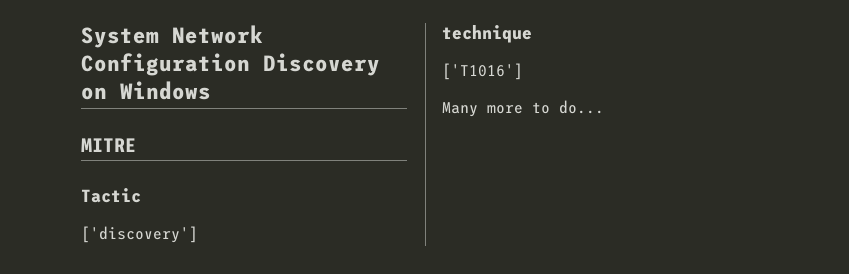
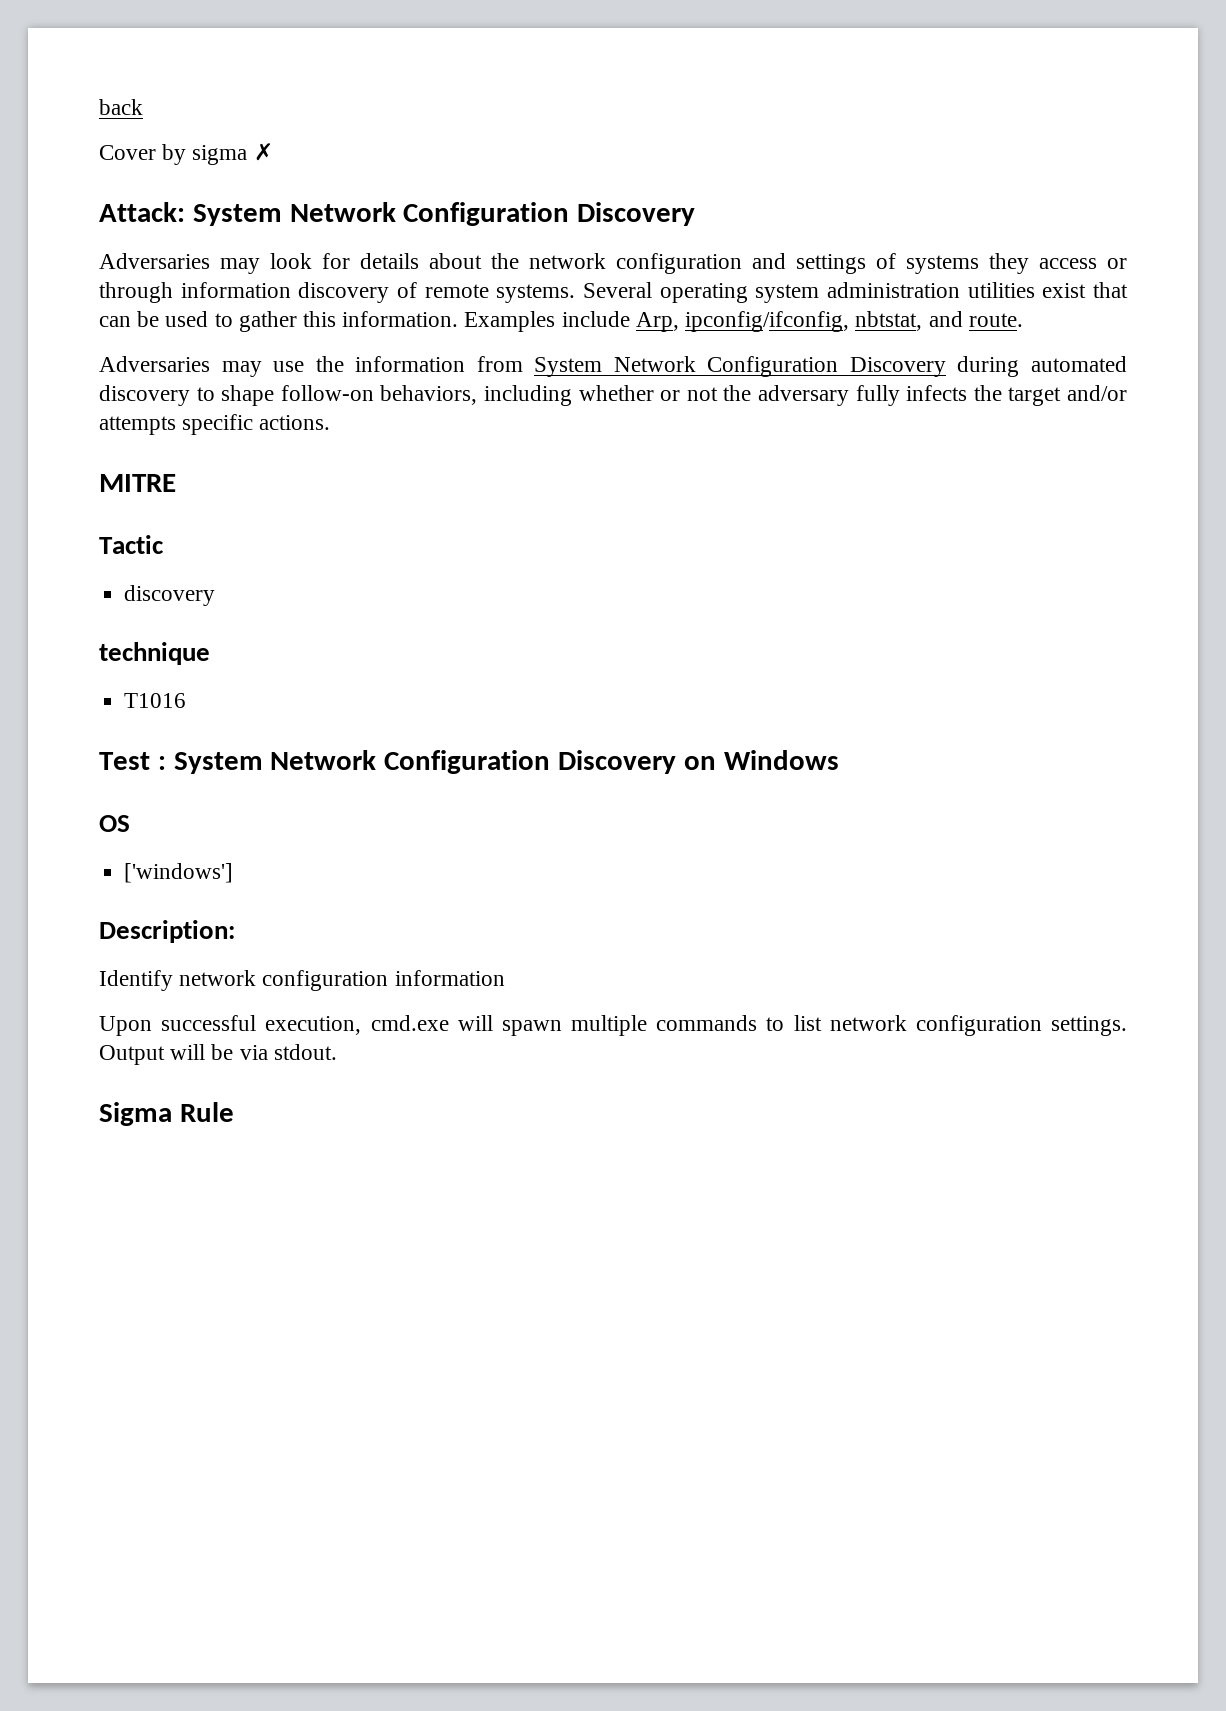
- System Network Configuration Discovery on Windows
+ back
+ Cover by sigma ✗
+ Attack: System Network Configuration Discovery
+ Adversaries may look for details about the network configuration and settings of systems they access or through information discovery of remote systems. Several operating system administration utilities exist that can be used to gather this information. Examples include Arp, ipconfig/ifconfig, nbtstat, and route.
+ Adversaries may use the information from System Network Configuration Discovery during automated discovery to shape follow-on behaviors, including whether or not the adversary fully infects the target and/or attempts specific actions.
+ MITRE
+ Tactic
+ discovery
+ technique
+ T1016
+ Test : System Network Configuration Discovery on Windows
- MITRE
- Tactic
- ['discovery']
- technique
- ['T1016']
- Many more to do...
+ OS
+ ['windows']
+ Description:
+ Identify network configuration information
+ Upon successful execution, cmd.exe will spawn multiple commands to list network configuration settings. Output will be via stdout.
+ Sigma Rule

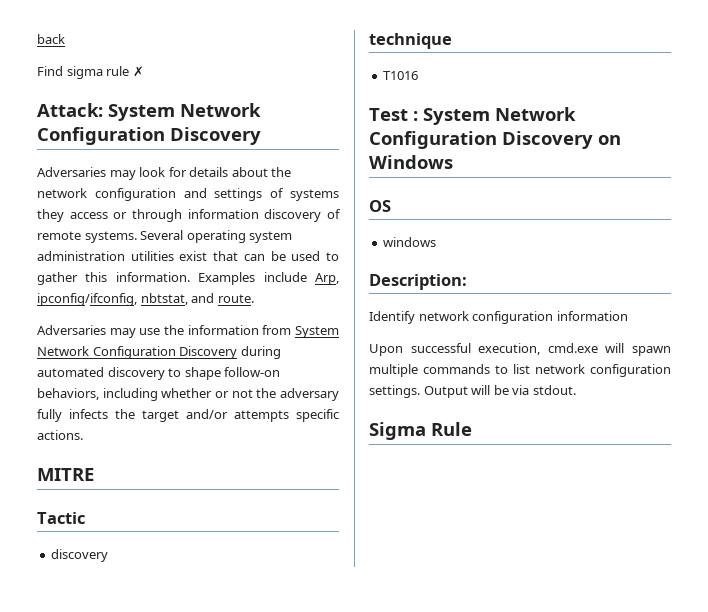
- Cover by sigma ✗
+ Find sigma rule ✗
- ['windows']
+ windows

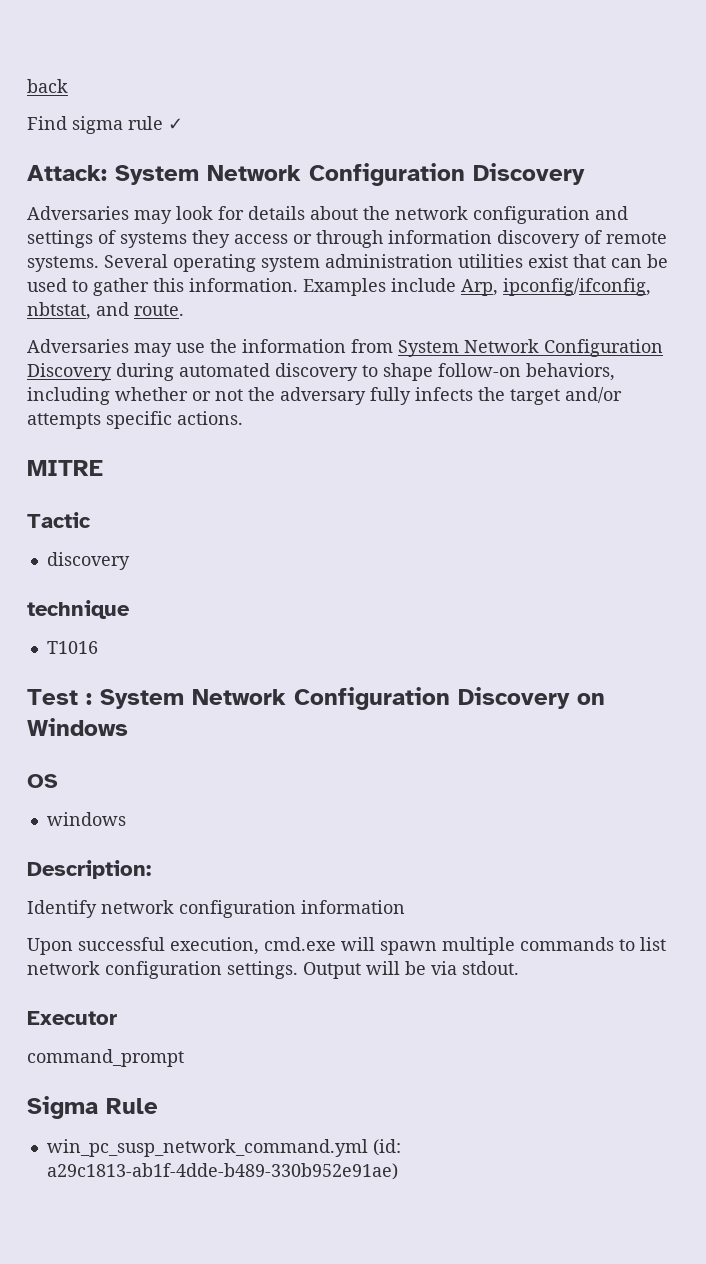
- Find sigma rule ✗
+ Find sigma rule ✓
+ Executor
+ command_prompt
+ win_pc_susp_network_command.yml (id: a29c1813-ab1f-4dde-b489-330b952e91ae)

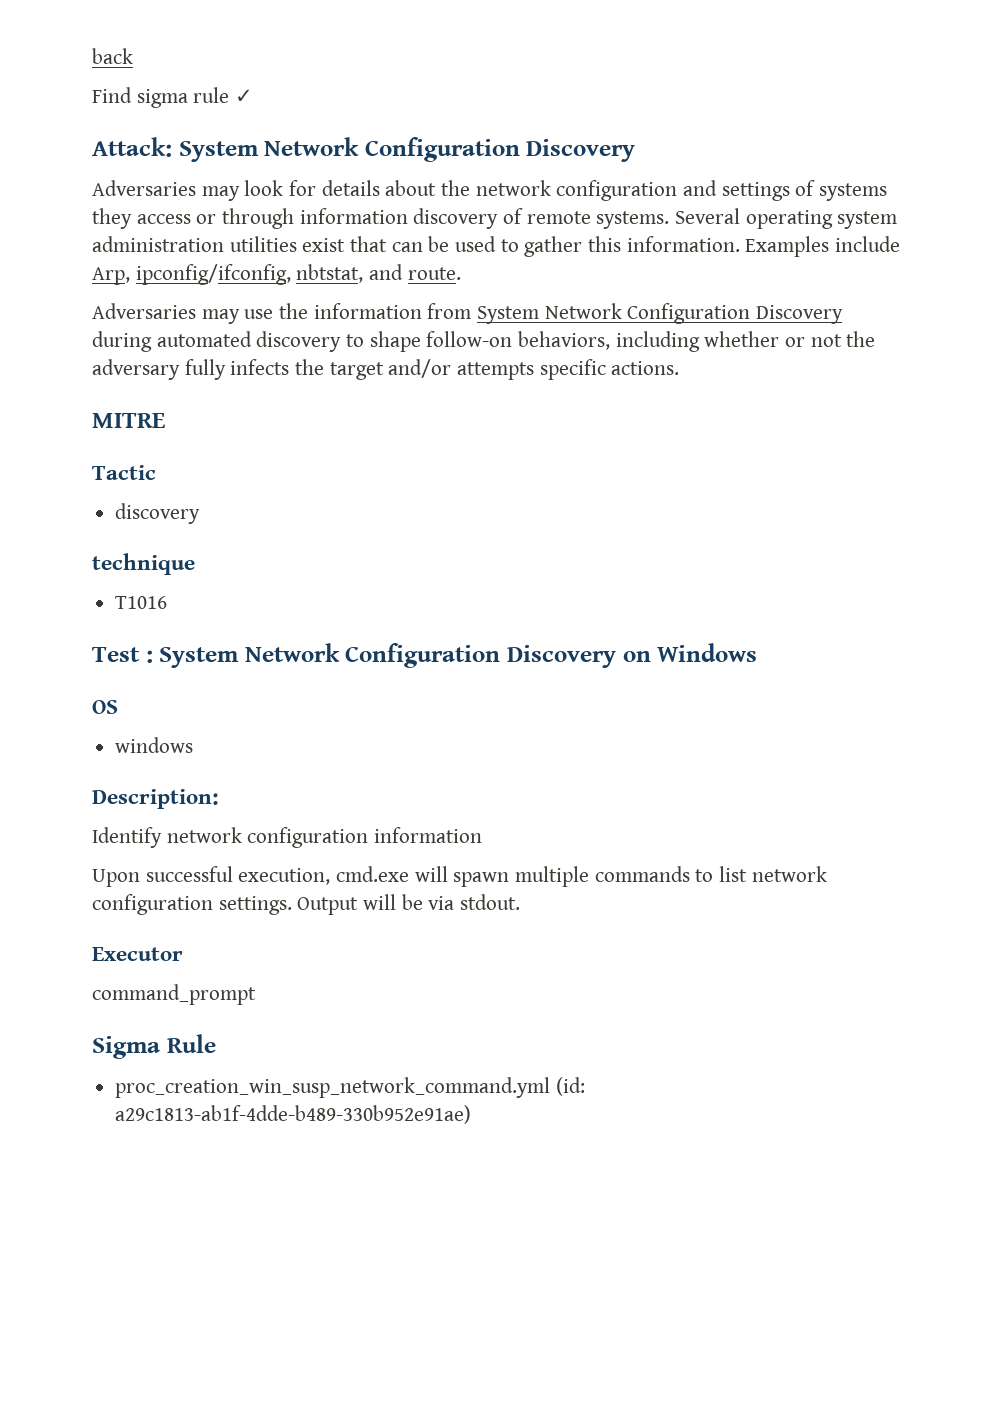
- win_pc_susp_network_command.yml (id: a29c1813-ab1f-4dde-b489-330b952e91ae)
+ proc_creation_win_susp_network_command.yml (id: a29c1813-ab1f-4dde-b489-330b952e91ae)

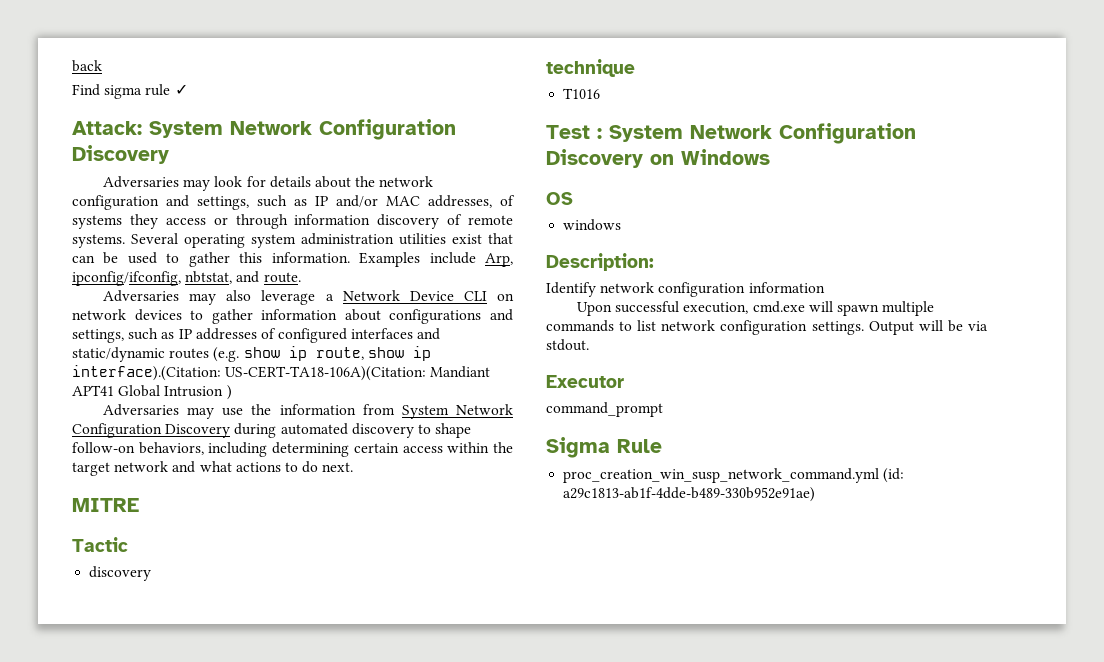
- Adversaries may look for details about the network configuration and settings of systems they access or through information discovery of remote systems.
+ Adversaries may look for details about the network configuration and settings, such as IP and/or MAC addresses, of systems they access or through information discovery of remote systems.
+ Adversaries may also leverage a Network Device CLI on network devices to gather information about configurations and settings, such as IP addresses of configured interfaces and static/dynamic routes (e.g. show ip route, show ip interface).(Citation: US-CERT-TA18-106A)(Citation: Mandiant APT41 Global Intrusion )
- Adversaries may use the information from System Network Configuration Discovery during automated discovery to shape follow-on behaviors, including whether or not the adversary fully infects the target and/or attempts specific actions.
+ Adversaries may use the information from System Network Configuration Discovery during automated discovery to shape follow-on behaviors, including determining certain access within the target network and what actions to do next.

